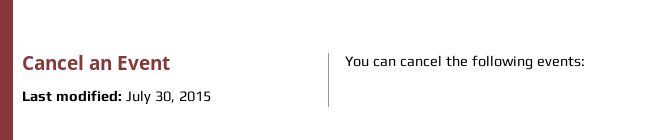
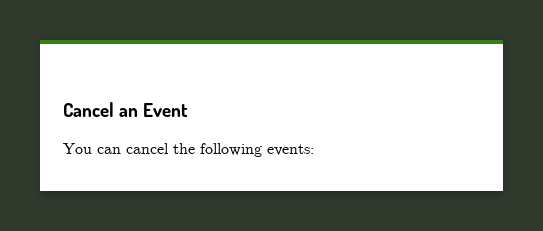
- Last modified: July 30, 2015

